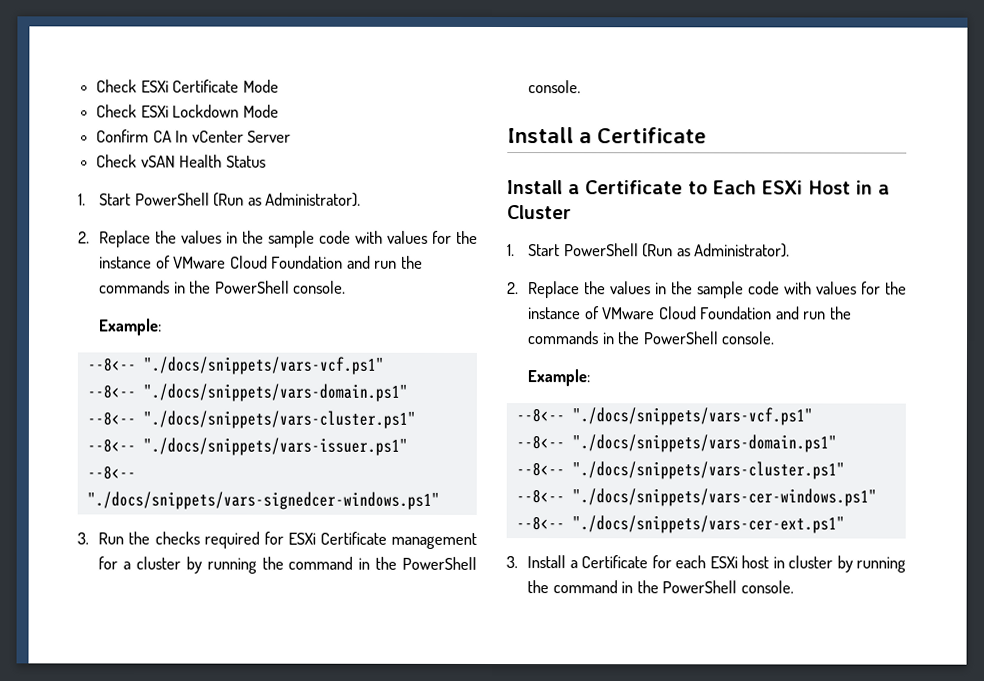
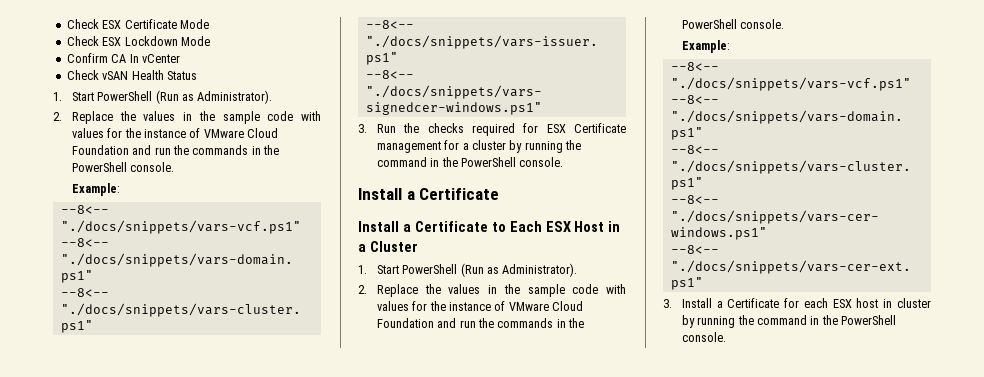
- Check ESXi Certificate Mode
+ Check ESX Certificate Mode
- Check ESXi Lockdown Mode
+ Check ESX Lockdown Mode
- Confirm CA In vCenter Server
+ Confirm CA In vCenter
- 3. Run the checks required for ESXi Certificate management for a cluster by running the command in the PowerShell console.
+ 3. Run the checks required for ESX Certificate management for a cluster by running the command in the PowerShell console.
- Install a Certificate to Each ESXi Host in a Cluster
+ Install a Certificate to Each ESX Host in a Cluster
- 3. Install a Certificate for each ESXi host in cluster by running the command in the PowerShell console.
+ 3. Install a Certificate for each ESX host in cluster by running the command in the PowerShell console.

